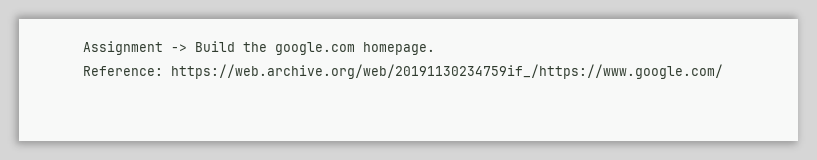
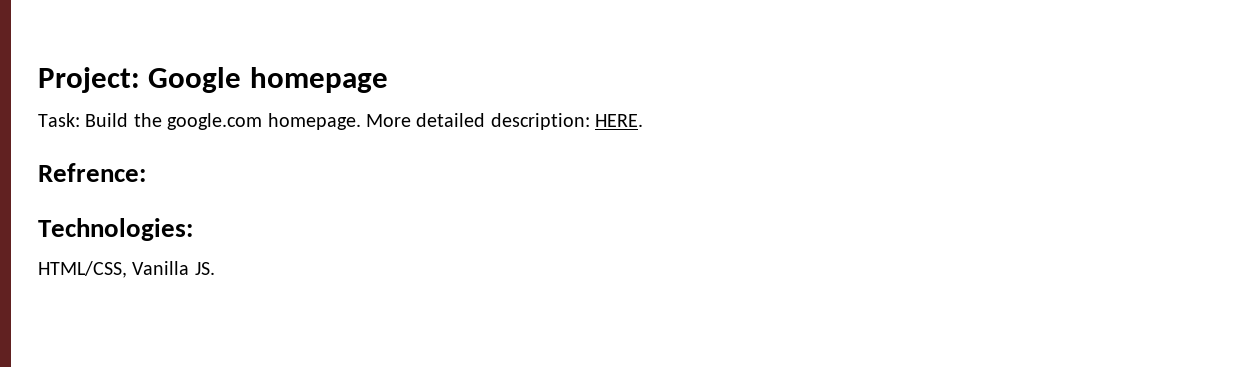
- Assignment -> Build the google.com homepage.
- Reference: https://web.archive.org/web/20191130234759if_/https://www.google.com/
+ Project: Google homepage
+ Task: Build the google.com homepage. More detailed description: HERE.
+ Refrence:
+ Technologies:
+ HTML/CSS, Vanilla JS.

